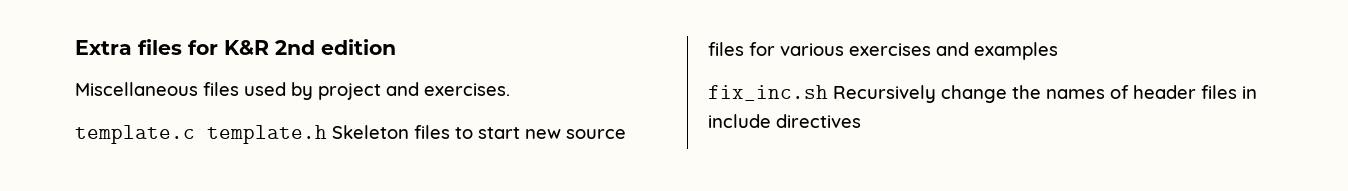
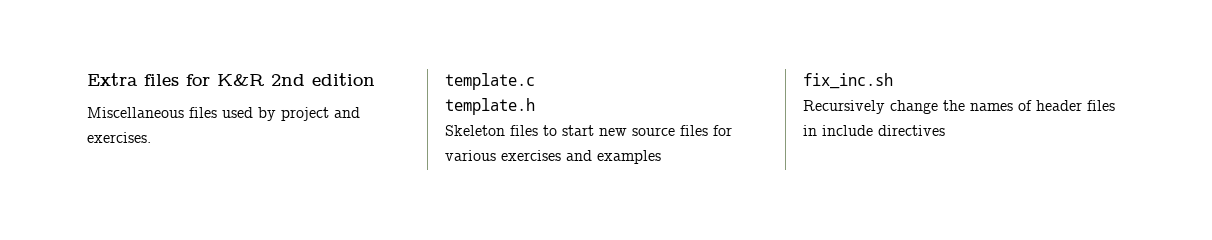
- template.c template.h Skeleton files to start new source files for various exercises and examples
+ template.c
+ template.h
+ Skeleton files to start new source files for various exercises and examples
- fix_inc.sh Recursively change the names of header files in include directives
+ fix_inc.sh
+ Recursively change the names of header files in include directives

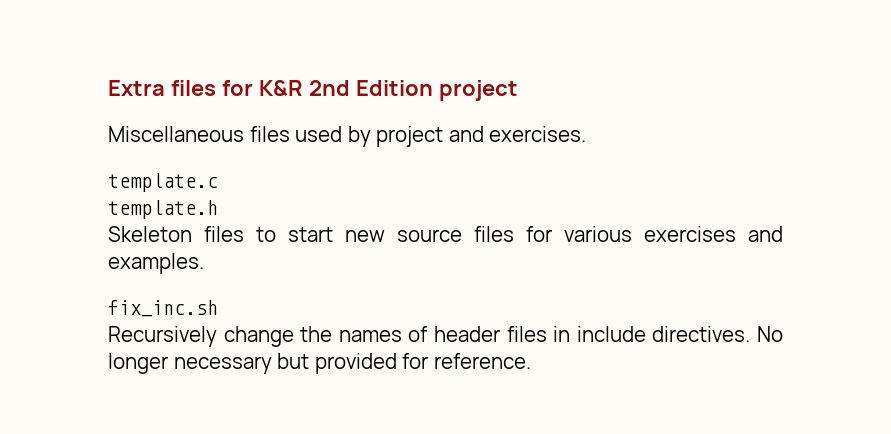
- Extra files for K&R 2nd edition
+ Extra files for K&R 2nd Edition project
- Skeleton files to start new source files for various exercises and examples
+ Skeleton files to start new source files for various exercises and examples.
- Recursively change the names of header files in include directives
+ Recursively change the names of header files in include directives. No longer necessary but provided for reference.

